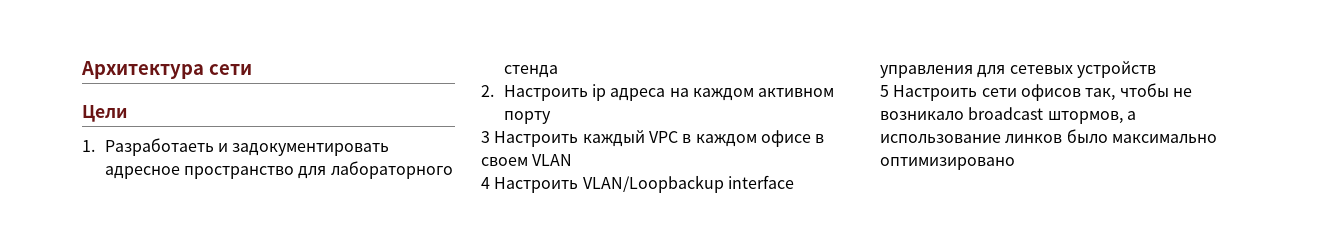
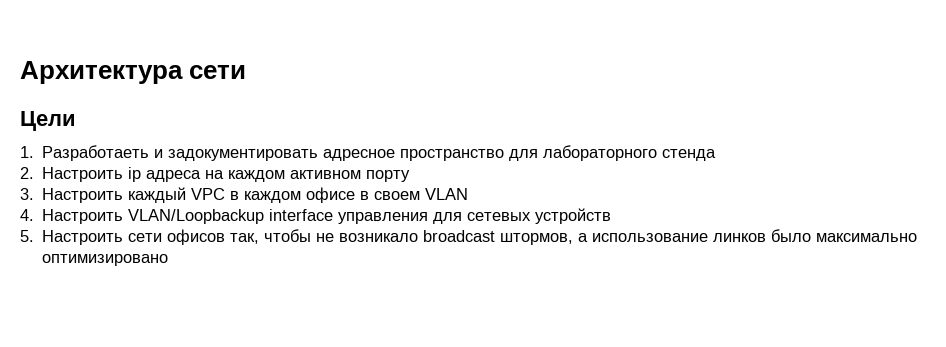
- 3 Настроить каждый VPC в каждом офисе в своем VLAN
+ 3. Настроить каждый VPC в каждом офисе в своем VLAN
- 4 Настроить VLAN/Loopbackup interface управления для сетевых устройств
+ 4. Настроить VLAN/Loopbackup interface управления для сетевых устройств
- 5 Настроить сети офисов так, чтобы не возникало broadcast штормов, а использование линков было максимально оптимизировано
+ 5. Настроить сети офисов так, чтобы не возникало broadcast штормов, а использование линков было максимально оптимизировано

